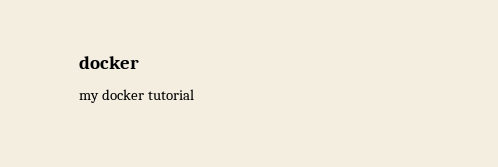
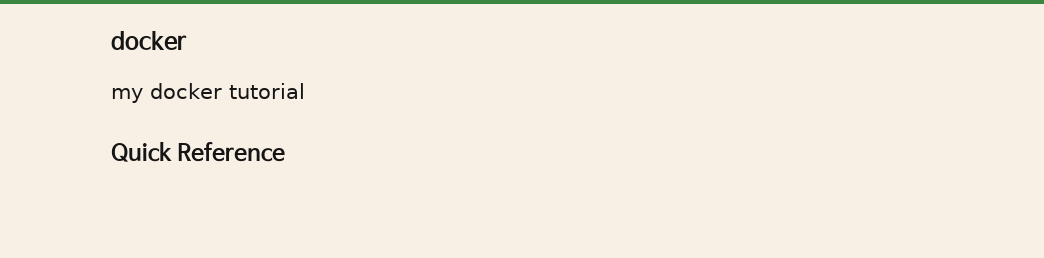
+ Quick Reference

